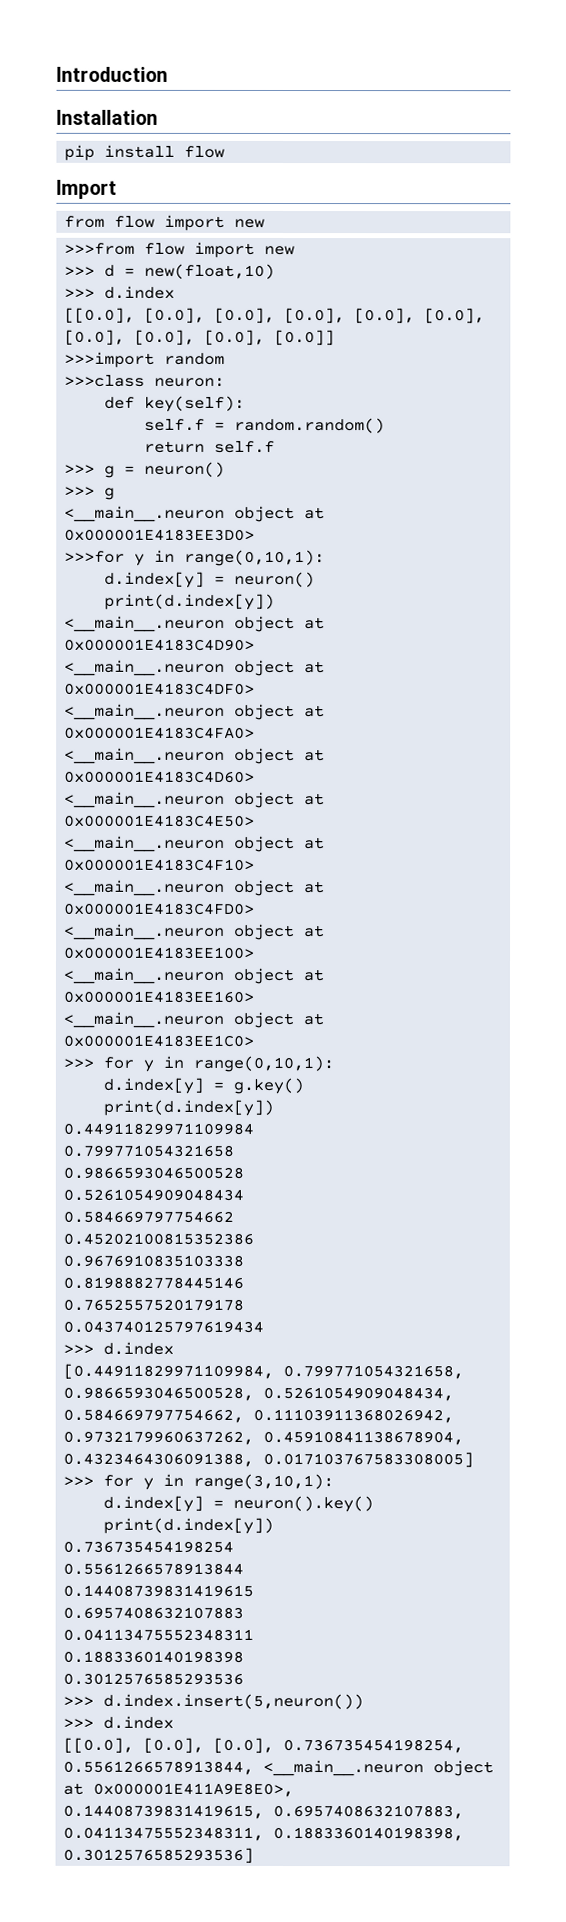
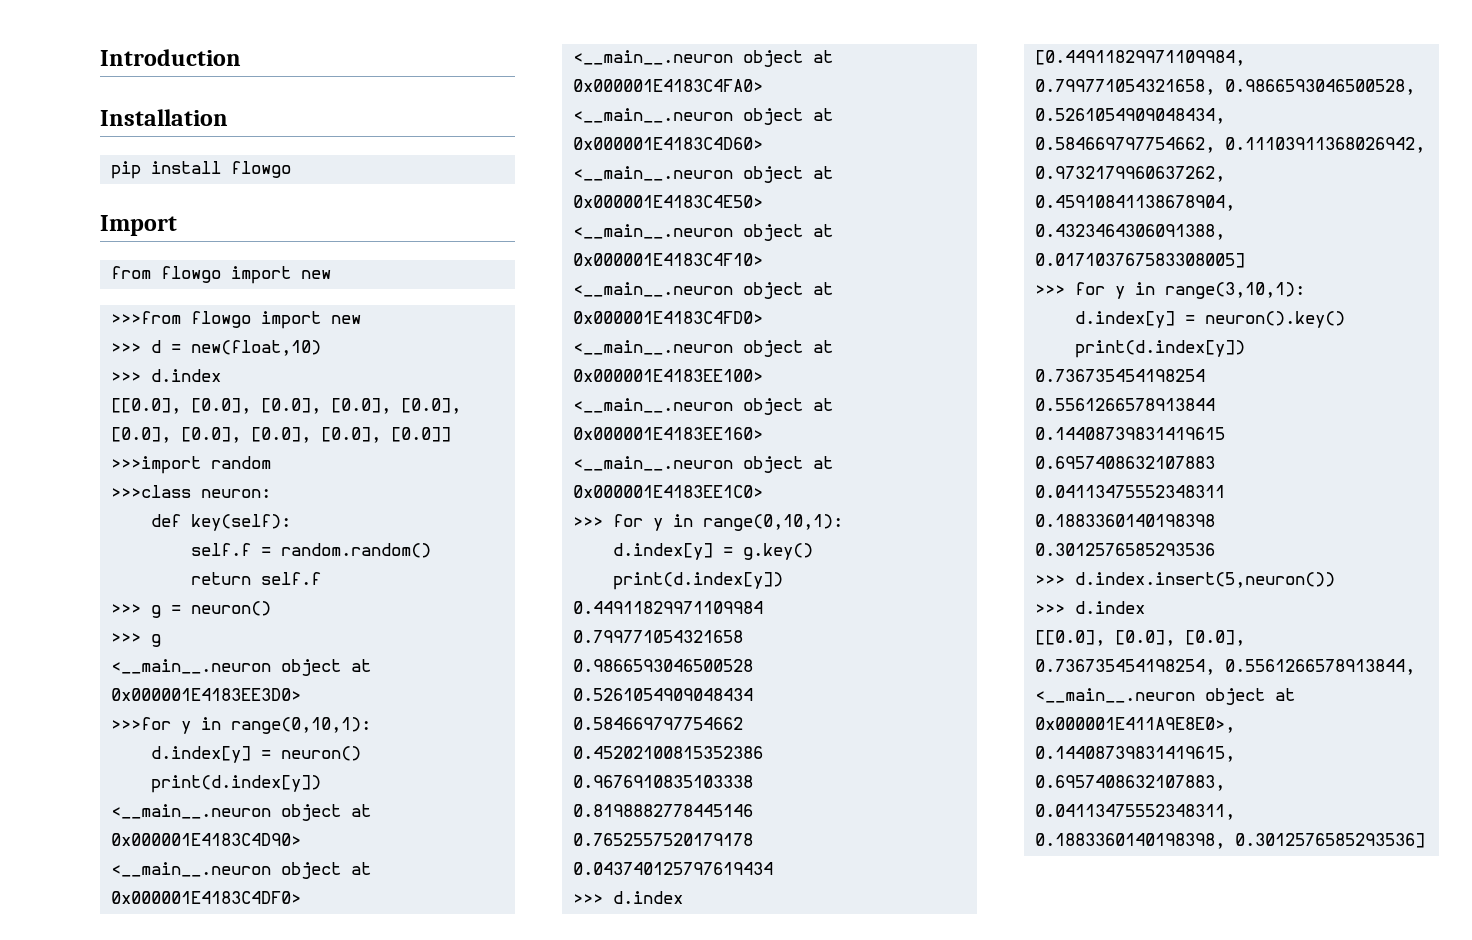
- pip install flow
+ pip install flowgo
- from flow import new
+ from flowgo import new
- >>>from flow import new
+ >>>from flowgo import new

